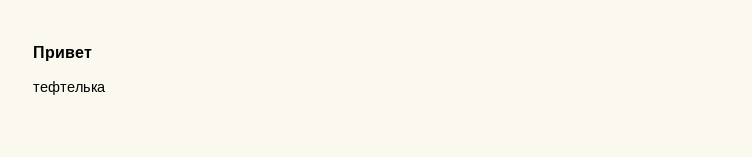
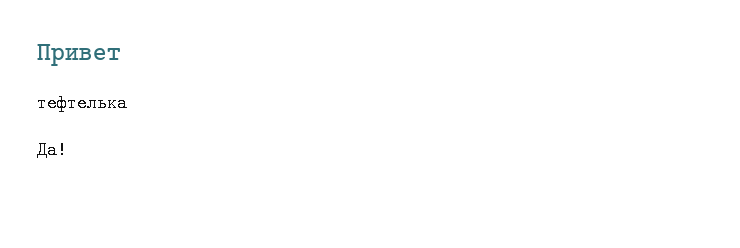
+ Да!

